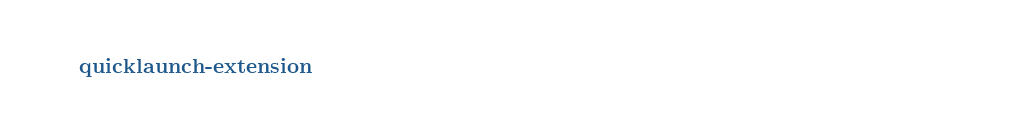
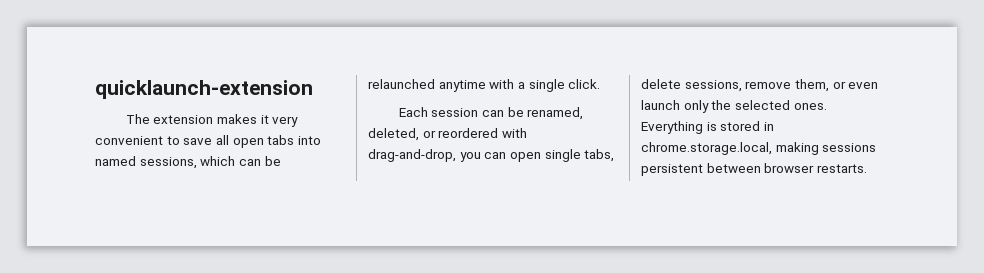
+ The extension makes it very convenient to save all open tabs into named sessions, which can be relaunched anytime with a single click.
+ Each session can be renamed, deleted, or reordered with drag-and-drop, you can open single tabs, delete sessions, remove them, or even launch only the selected ones. Everything is stored in chrome.storage.local, making sessions persistent between browser restarts.

